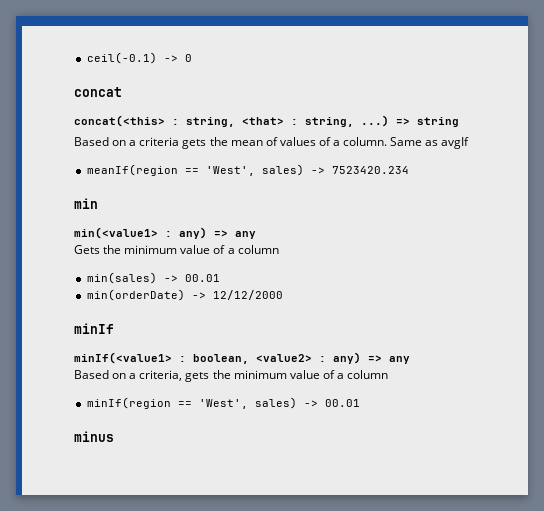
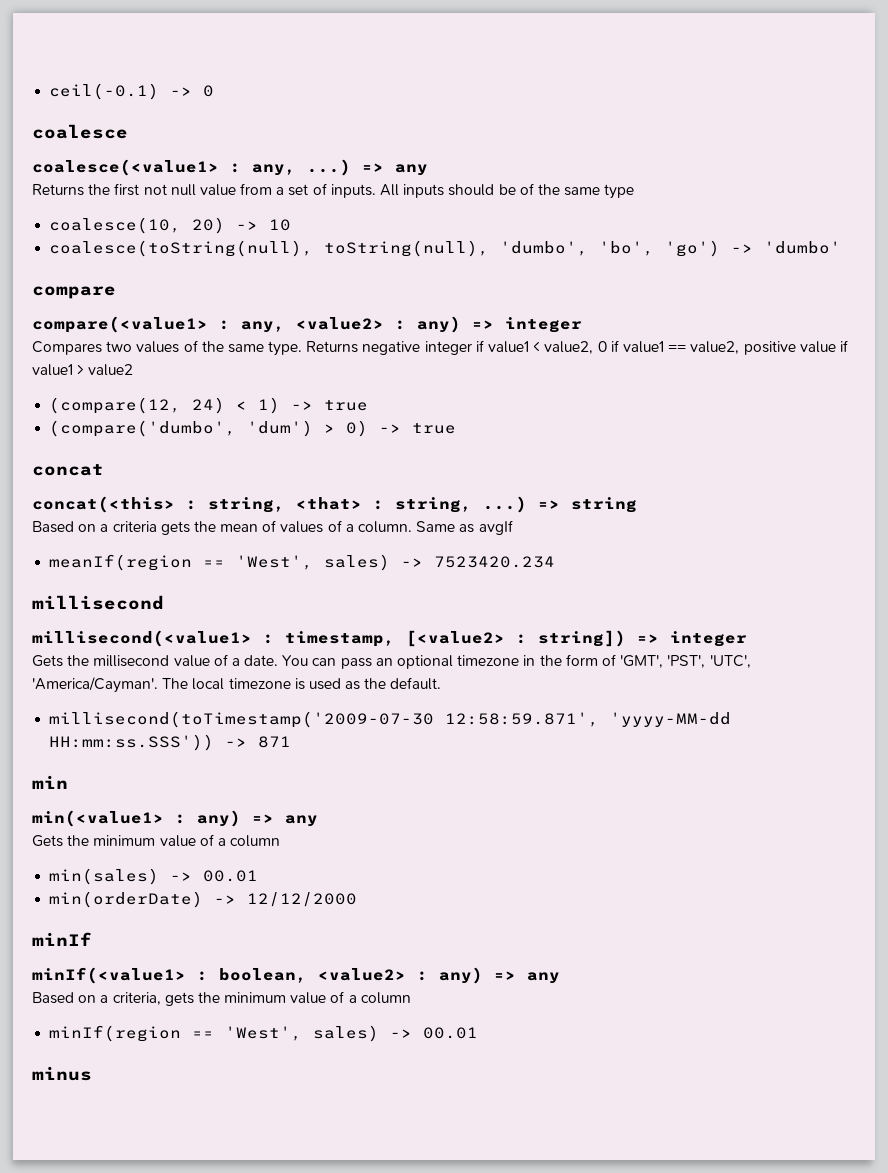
+ coalesce
+ coalesce(<value1> : any, ...) => any
+ Returns the first not null value from a set of inputs. All inputs should be of the same type
+ coalesce(10, 20) -> 10
+ coalesce(toString(null), toString(null), 'dumbo', 'bo', 'go') -> 'dumbo'
+ compare
+ compare(<value1> : any, <value2> : any) => integer
+ Compares two values of the same type. Returns negative integer if value1 < value2, 0 if value1 == value2, positive value if value1 > value2
+ (compare(12, 24) < 1) -> true
+ (compare('dumbo', 'dum') > 0) -> true
  meanIf(region == 'West', sales) -> 7523420.234
+ millisecond
+ millisecond(<value1> : timestamp, [<value2> : string]) => integer
+ Gets the millisecond value of a date. You can pass an optional timezone in the form of 'GMT', 'PST', 'UTC', 'America/Cayman'. The local timezone is used as the default.
+ millisecond(toTimestamp('2009-07-30 12:58:59.871', 'yyyy-MM-dd HH:mm:ss.SSS')) -> 871

